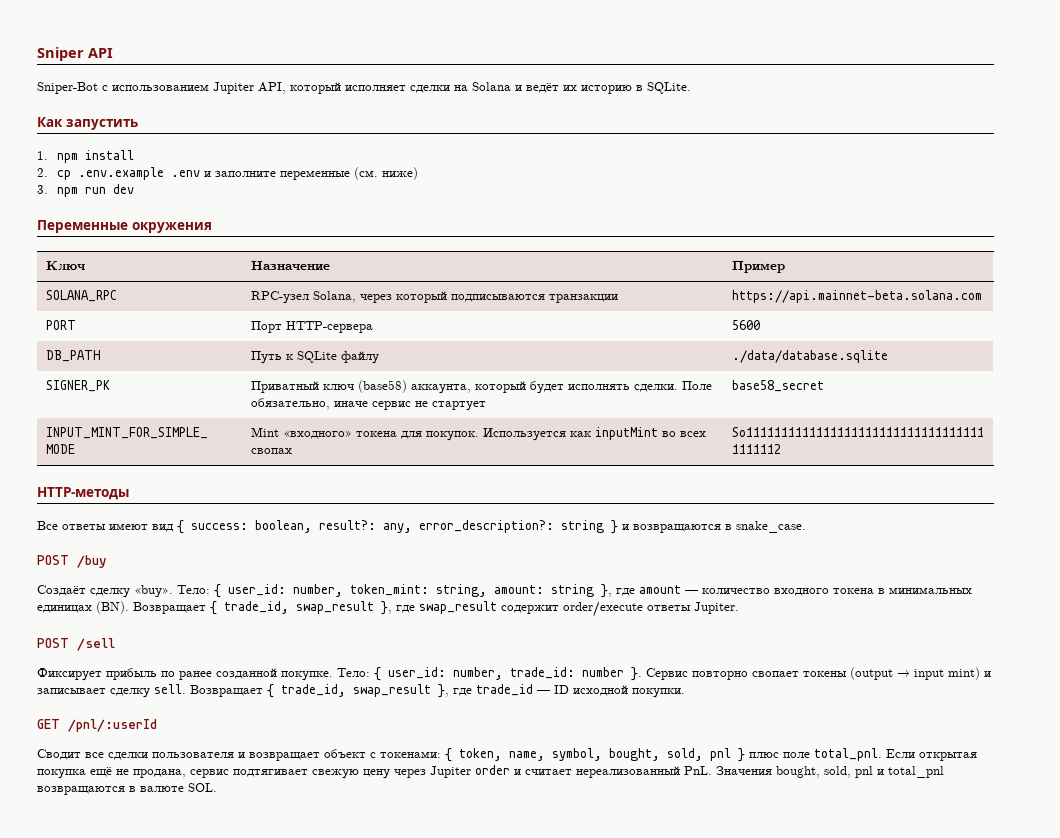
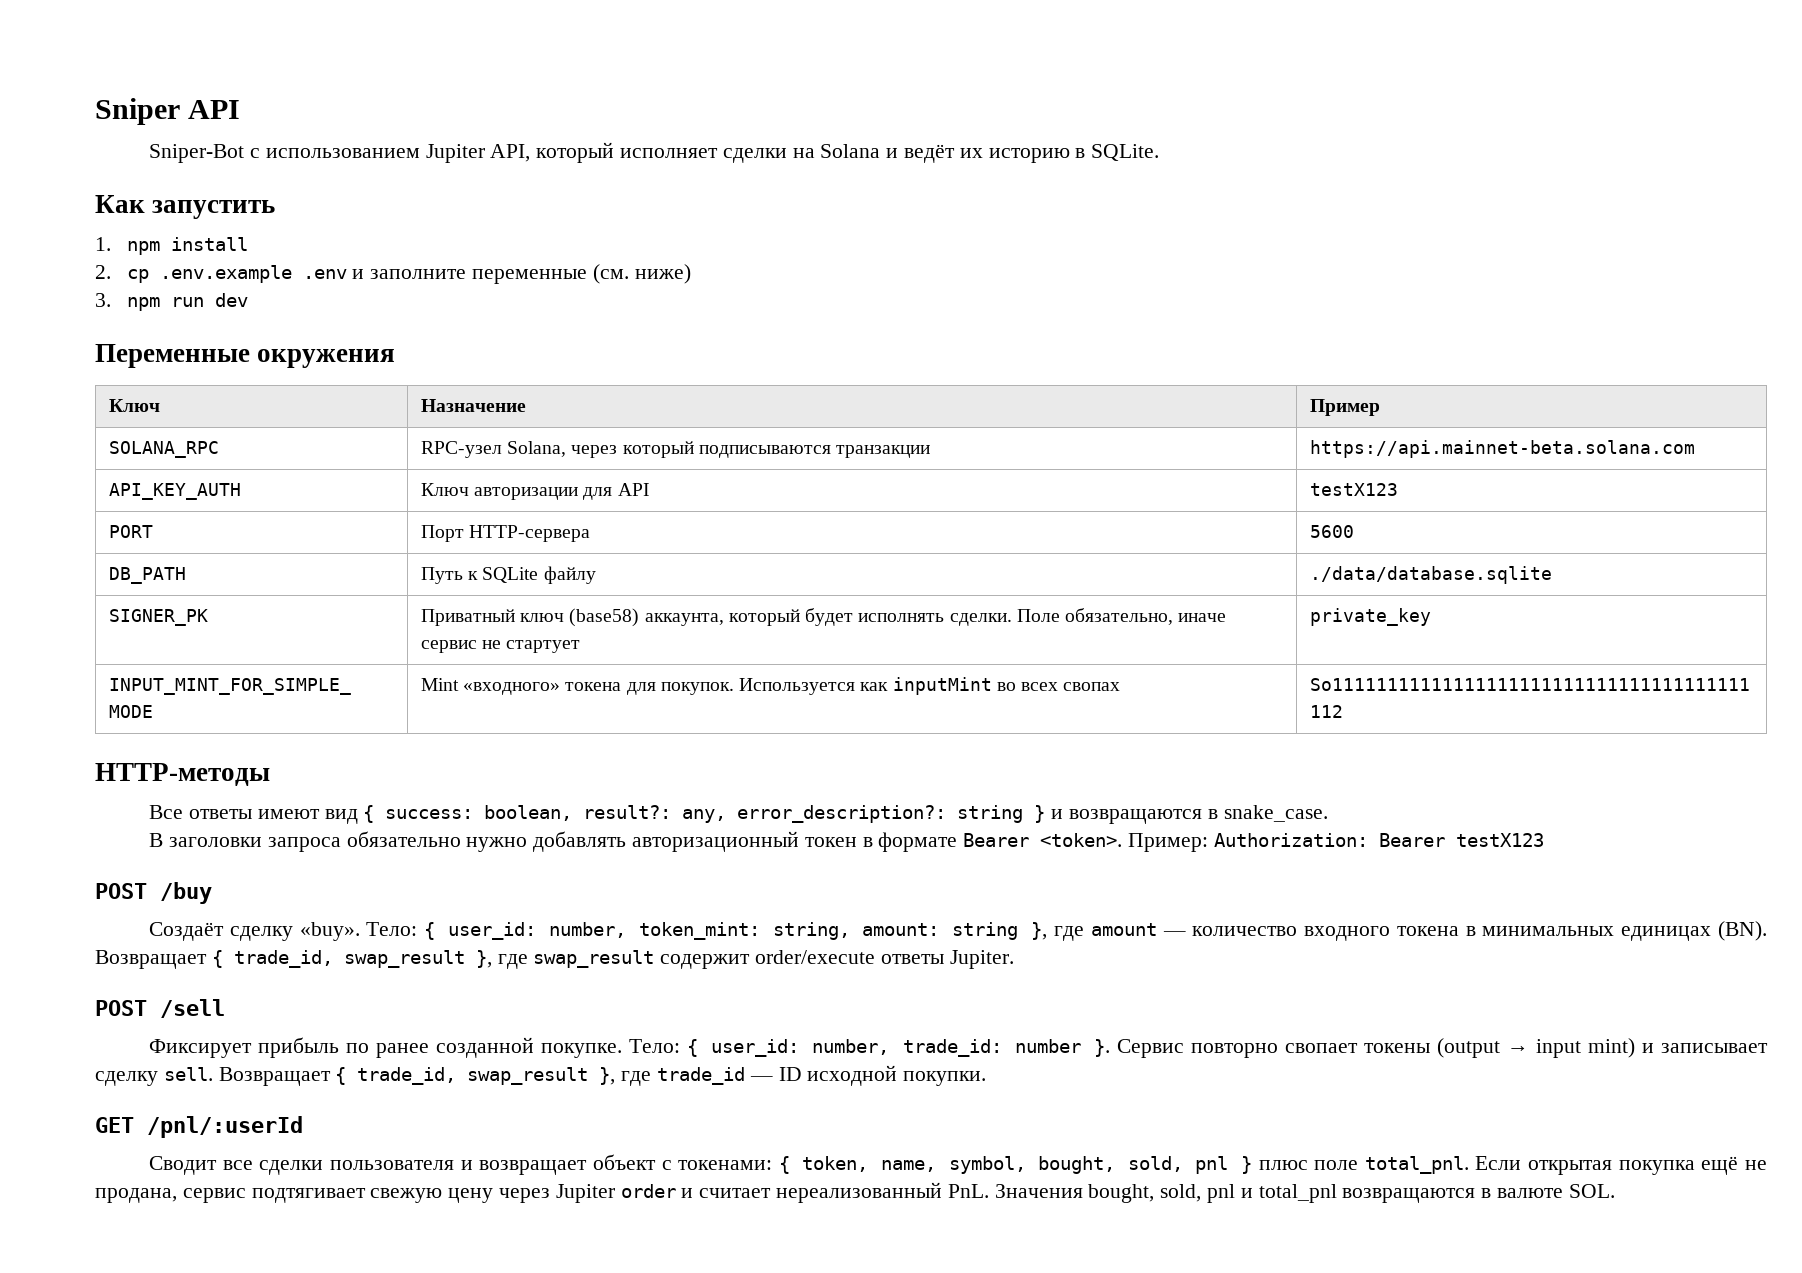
+ API_KEY_AUTH | Ключ авторизации для API | testX123
- SIGNER_PK | Приватный ключ (base58) аккаунта, который будет исполнять сделки. Поле обязательно, иначе сервис не стартует | base58_secret
+ SIGNER_PK | Приватный ключ (base58) аккаунта, который будет исполнять сделки. Поле обязательно, иначе сервис не стартует | private_key
+ В заголовки запроса обязательно нужно добавлять авторизационный токен в формате Bearer <token>. Пример: Authorization: Bearer testX123

